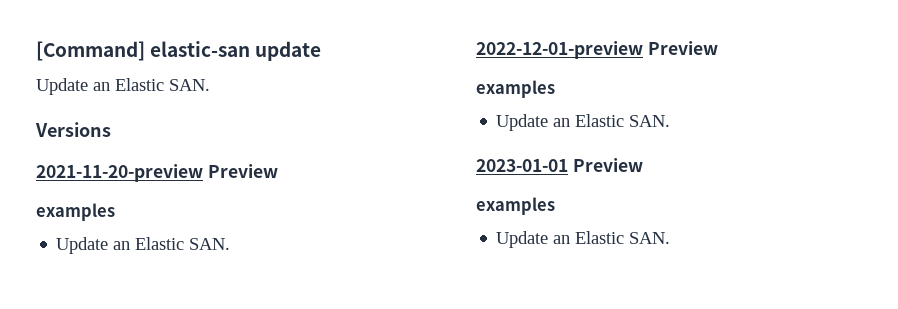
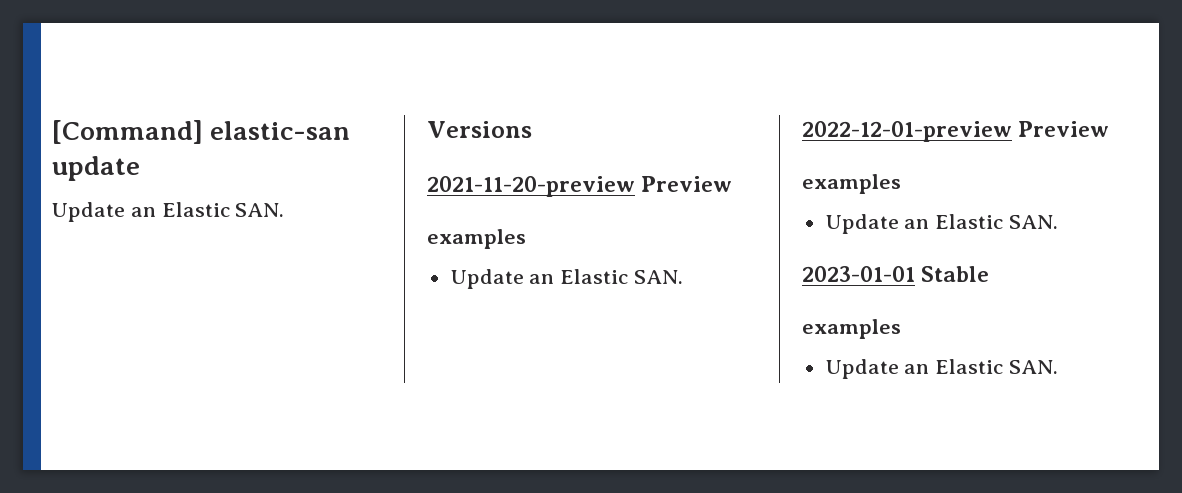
- 2023-01-01 Preview
+ 2023-01-01 Stable

